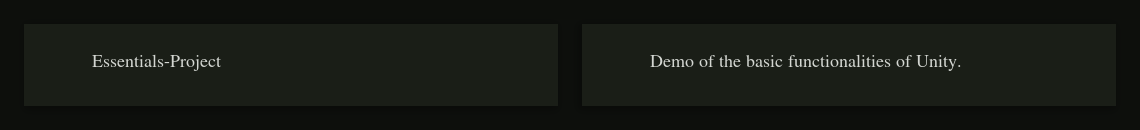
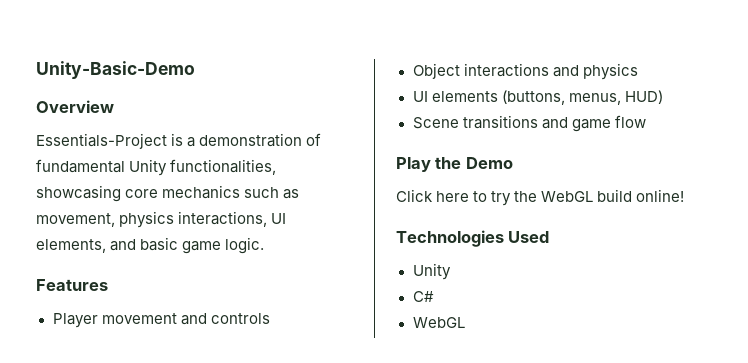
+ Unity-Basic-Demo
+ Overview
- Essentials-Project
- Demo of the basic functionalities of Unity.
+ Essentials-Project is a demonstration of fundamental Unity functionalities, showcasing core mechanics such as movement, physics interactions, UI elements, and basic game logic.
+ Features
+ Player movement and controls
+ Object interactions and physics
+ UI elements (buttons, menus, HUD)
+ Scene transitions and game flow
+ Play the Demo
+ Click here to try the WebGL build online!
+ Technologies Used
+ Unity
+ C#
+ WebGL

